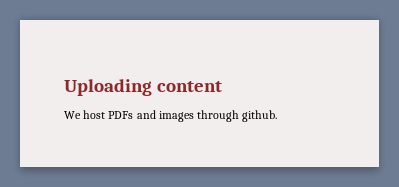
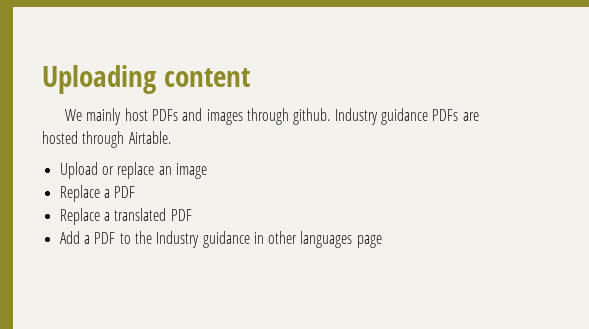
- We host PDFs and images through github.
+ We mainly host PDFs and images through github.
+ Industry guidance PDFs are hosted through Airtable.
+ Upload or replace an image
+ Replace a PDF
+ Replace a translated PDF
+ Add a PDF to the Industry guidance in other languages page

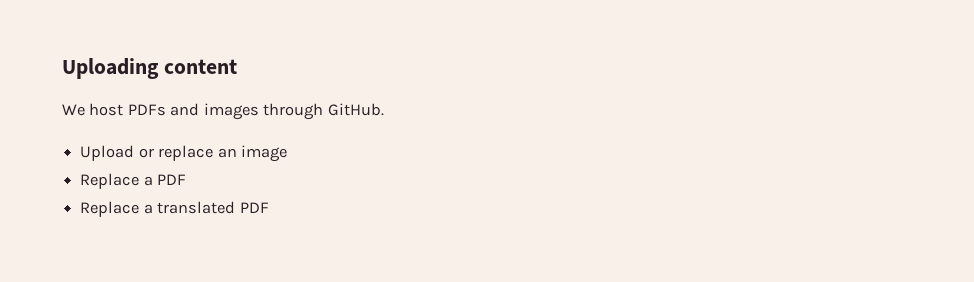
- We mainly host PDFs and images through github. Industry guidance PDFs are hosted through Airtable.
+ We host PDFs and images through GitHub.
- Add a PDF to the Industry guidance in other languages page

